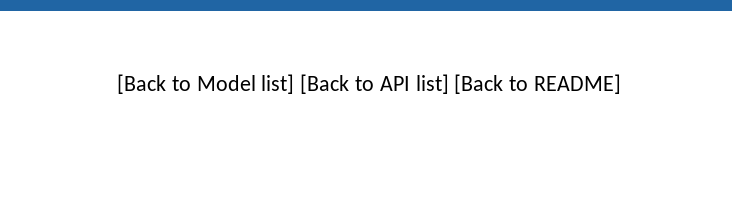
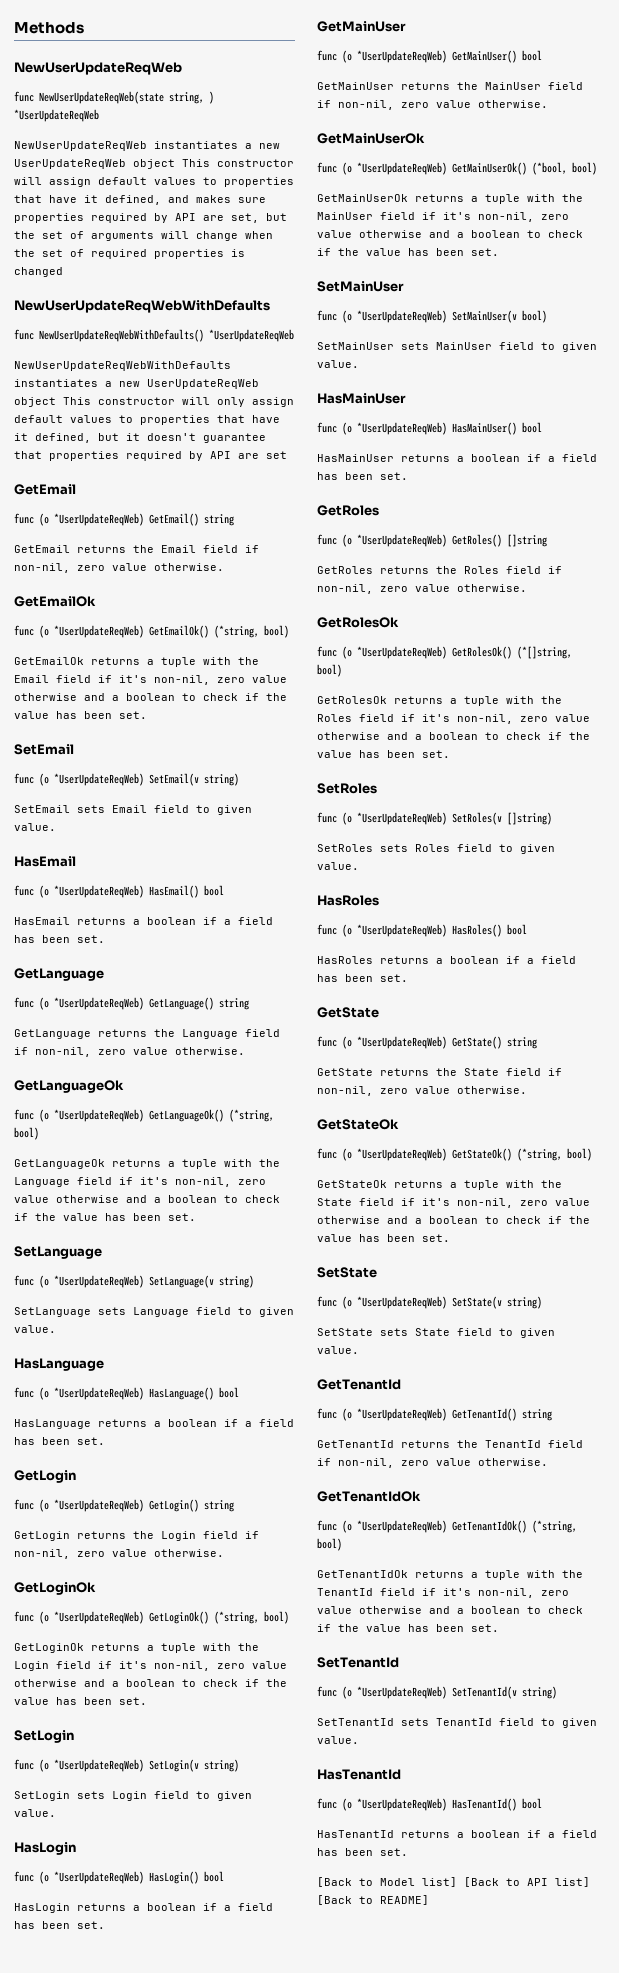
+ Methods
+ NewUserUpdateReqWeb
+ func NewUserUpdateReqWeb(state string, ) *UserUpdateReqWeb
+ NewUserUpdateReqWeb instantiates a new UserUpdateReqWeb object This constructor will assign default values to properties that have it defined, and makes sure properties required by API are set, but the set of arguments will change when the set of required properties is changed
+ NewUserUpdateReqWebWithDefaults
+ func NewUserUpdateReqWebWithDefaults() *UserUpdateReqWeb
+ NewUserUpdateReqWebWithDefaults instantiates a new UserUpdateReqWeb object This constructor will only assign default values to properties that have it defined, but it doesn't guarantee that properties required by API are set
+ GetEmail
+ func (o *UserUpdateReqWeb) GetEmail() string
+ GetEmail returns the Email field if non-nil, zero value otherwise.
+ GetEmailOk
+ func (o *UserUpdateReqWeb) GetEmailOk() (*string, bool)
+ GetEmailOk returns a tuple with the Email field if it's non-nil, zero value otherwise and a boolean to check if the value has been set.
+ SetEmail
+ func (o *UserUpdateReqWeb) SetEmail(v string)
+ SetEmail sets Email field to given value.
+ HasEmail
+ func (o *UserUpdateReqWeb) HasEmail() bool
+ HasEmail returns a boolean if a field has been set.
+ GetLanguage
+ func (o *UserUpdateReqWeb) GetLanguage() string
+ GetLanguage returns the Language field if non-nil, zero value otherwise.
+ GetLanguageOk
+ func (o *UserUpdateReqWeb) GetLanguageOk() (*string, bool)
+ GetLanguageOk returns a tuple with the Language field if it's non-nil, zero value otherwise and a boolean to check if the value has been set.
+ SetLanguage
+ func (o *UserUpdateReqWeb) SetLanguage(v string)
+ SetLanguage sets Language field to given value.
+ HasLanguage
+ func (o *UserUpdateReqWeb) HasLanguage() bool
+ HasLanguage returns a boolean if a field has been set.
+ GetLogin
+ func (o *UserUpdateReqWeb) GetLogin() string
+ GetLogin returns the Login field if non-nil, zero value otherwise.
+ GetLoginOk
+ func (o *UserUpdateReqWeb) GetLoginOk() (*string, bool)
+ GetLoginOk returns a tuple with the Login field if it's non-nil, zero value otherwise and a boolean to check if the value has been set.
+ SetLogin
+ func (o *UserUpdateReqWeb) SetLogin(v string)
+ SetLogin sets Login field to given value.
+ HasLogin
+ func (o *UserUpdateReqWeb) HasLogin() bool
+ HasLogin returns a boolean if a field has been set.
+ GetMainUser
+ func (o *UserUpdateReqWeb) GetMainUser() bool
+ GetMainUser returns the MainUser field if non-nil, zero value otherwise.
+ GetMainUserOk
+ func (o *UserUpdateReqWeb) GetMainUserOk() (*bool, bool)
+ GetMainUserOk returns a tuple with the MainUser field if it's non-nil, zero value otherwise and a boolean to check if the value has been set.
+ SetMainUser
+ func (o *UserUpdateReqWeb) SetMainUser(v bool)
+ SetMainUser sets MainUser field to given value.
+ HasMainUser
+ func (o *UserUpdateReqWeb) HasMainUser() bool
+ HasMainUser returns a boolean if a field has been set.
+ GetRoles
+ func (o *UserUpdateReqWeb) GetRoles() []string
+ GetRoles returns the Roles field if non-nil, zero value otherwise.
+ GetRolesOk
+ func (o *UserUpdateReqWeb) GetRolesOk() (*[]string, bool)
+ GetRolesOk returns a tuple with the Roles field if it's non-nil, zero value otherwise and a boolean to check if the value has been set.
+ SetRoles
+ func (o *UserUpdateReqWeb) SetRoles(v []string)
+ SetRoles sets Roles field to given value.
+ HasRoles
+ func (o *UserUpdateReqWeb) HasRoles() bool
+ HasRoles returns a boolean if a field has been set.
+ GetState
+ func (o *UserUpdateReqWeb) GetState() string
+ GetState returns the State field if non-nil, zero value otherwise.
+ GetStateOk
+ func (o *UserUpdateReqWeb) GetStateOk() (*string, bool)
+ GetStateOk returns a tuple with the State field if it's non-nil, zero value otherwise and a boolean to check if the value has been set.
+ SetState
+ func (o *UserUpdateReqWeb) SetState(v string)
+ SetState sets State field to given value.
+ GetTenantId
+ func (o *UserUpdateReqWeb) GetTenantId() string
+ GetTenantId returns the TenantId field if non-nil, zero value otherwise.
+ GetTenantIdOk
+ func (o *UserUpdateReqWeb) GetTenantIdOk() (*string, bool)
+ GetTenantIdOk returns a tuple with the TenantId field if it's non-nil, zero value otherwise and a boolean to check if the value has been set.
+ SetTenantId
+ func (o *UserUpdateReqWeb) SetTenantId(v string)
+ SetTenantId sets TenantId field to given value.
+ HasTenantId
+ func (o *UserUpdateReqWeb) HasTenantId() bool
+ HasTenantId returns a boolean if a field has been set.

